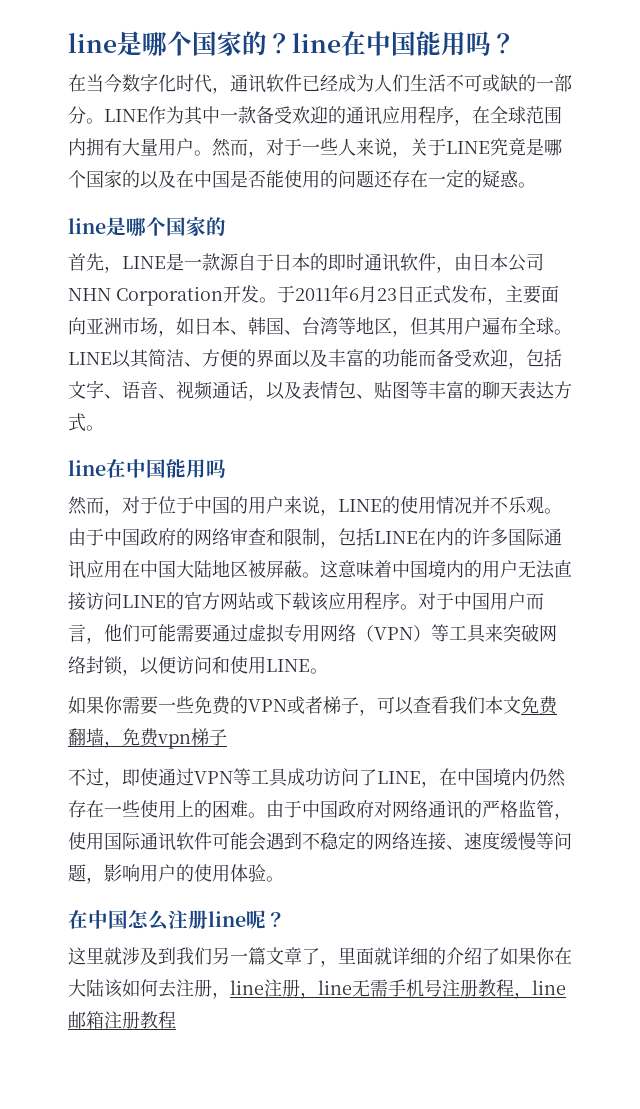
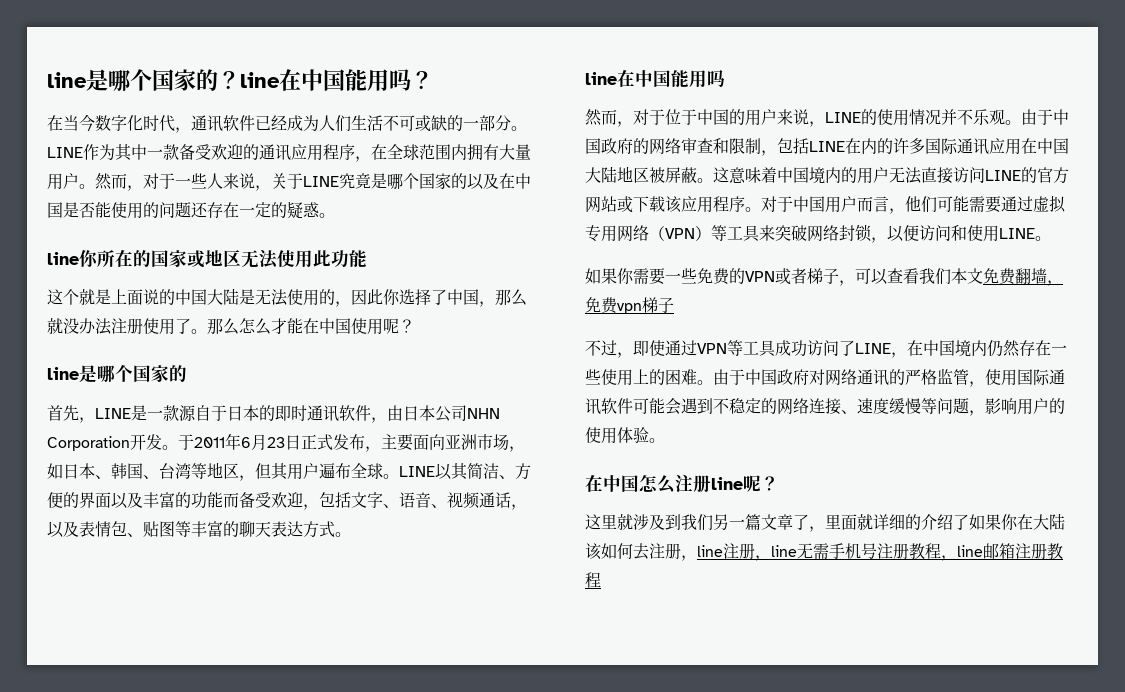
+ line你所在的国家或地区无法使用此功能
+ 这个就是上面说的中国大陆是无法使用的，因此你选择了中国，那么就没办法注册使用了。那么怎么才能在中国使用呢？

